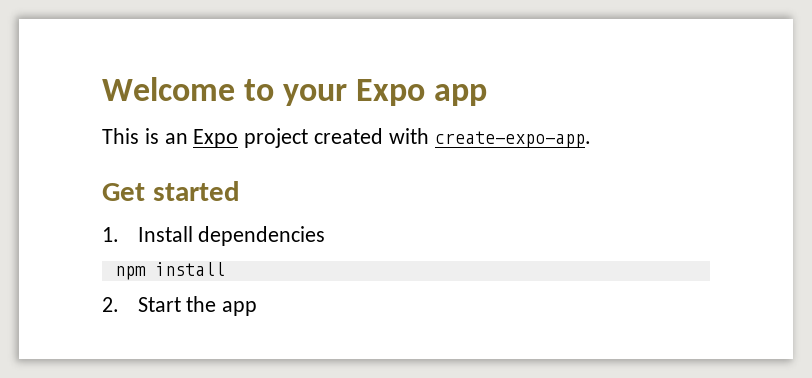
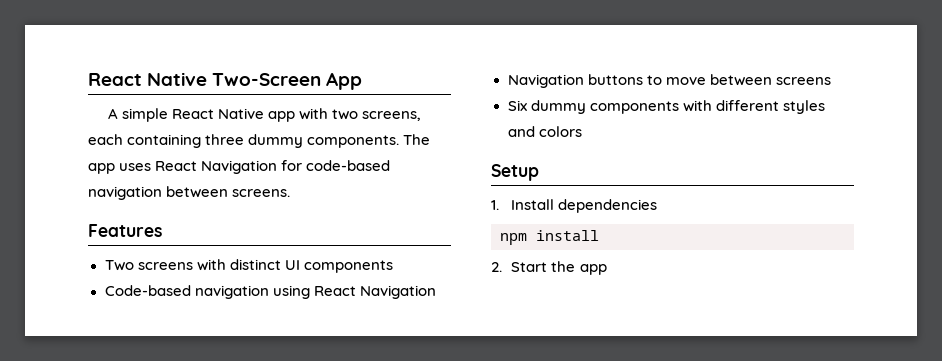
- Welcome to your Expo app
- This is an Expo project created with create-expo-app.
- Get started
+ React Native Two-Screen App
+ A simple React Native app with two screens, each containing three dummy components. The app uses React Navigation for code-based navigation between screens.
+ Features
+ Two screens with distinct UI components
+ Code-based navigation using React Navigation
+ Navigation buttons to move between screens
+ Six dummy components with different styles and colors
+ Setup

